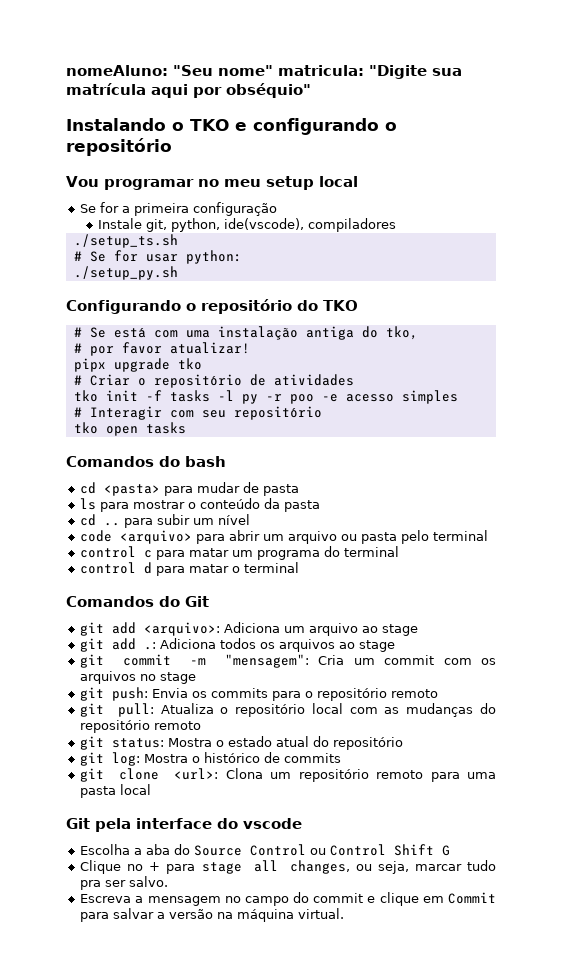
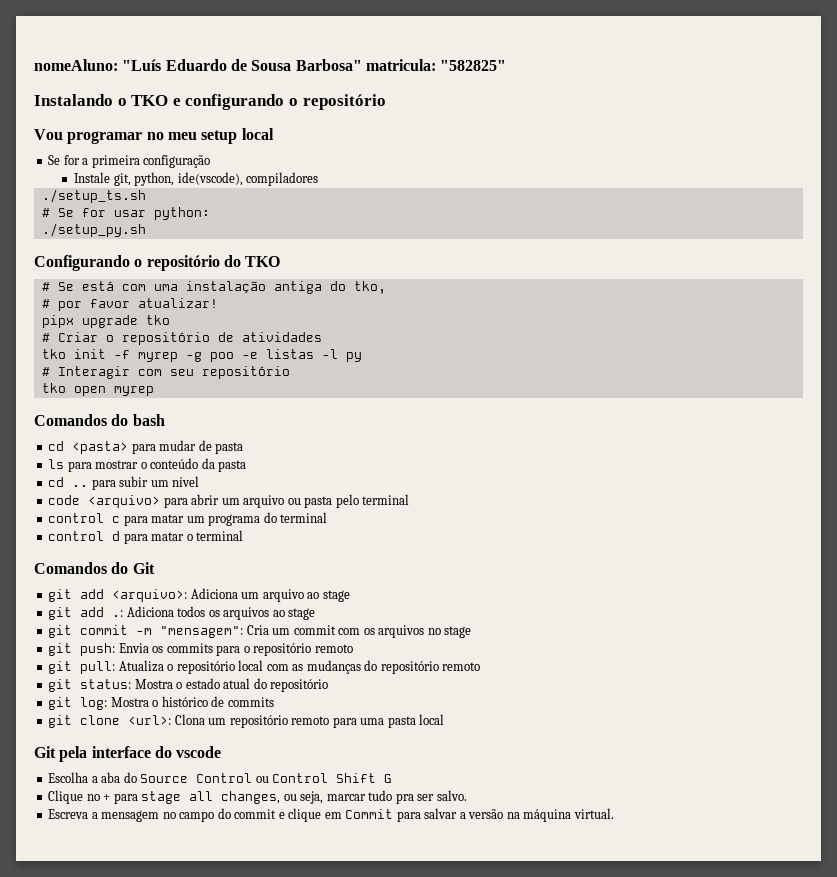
- nomeAluno: "Seu nome" matricula: "Digite sua matrícula aqui por obséquio"
+ nomeAluno: "Luís Eduardo de Sousa Barbosa" matricula: "582825"
- tko init -f tasks -l py -r poo -e acesso simples
+ tko init -f myrep -g poo -e listas -l py
- tko open tasks
+ tko open myrep

